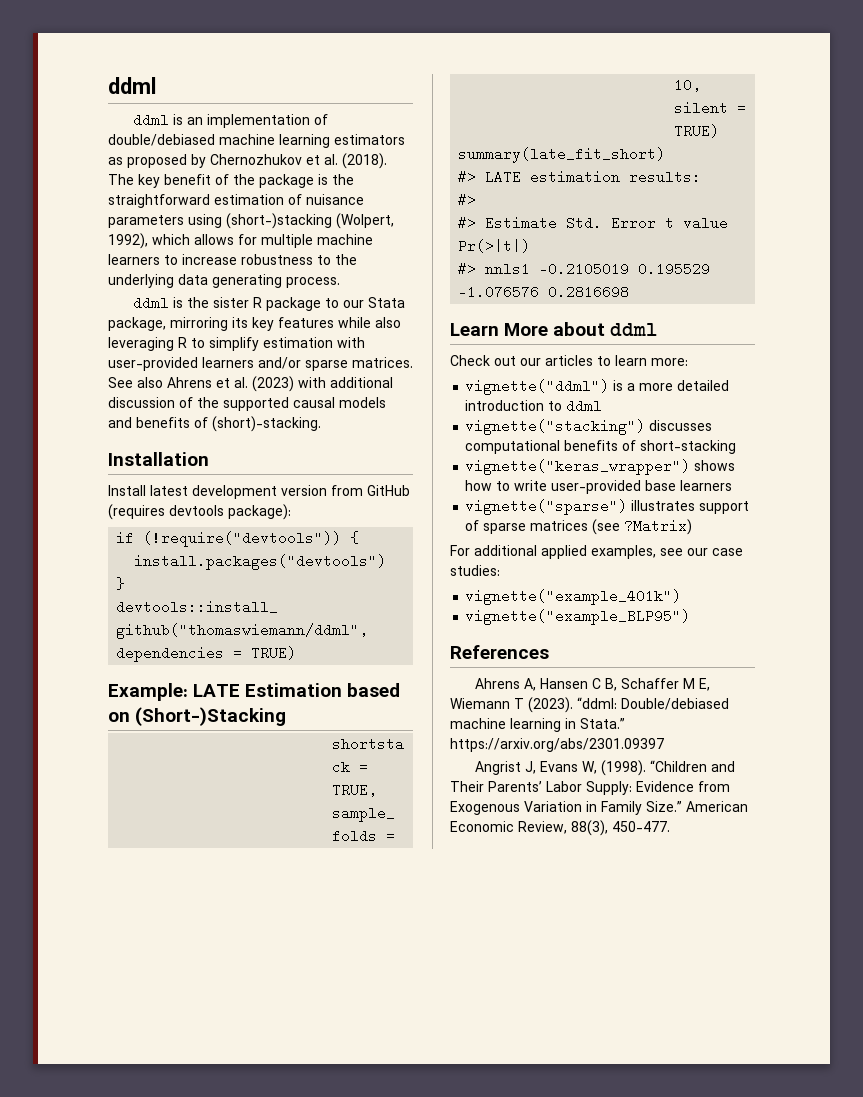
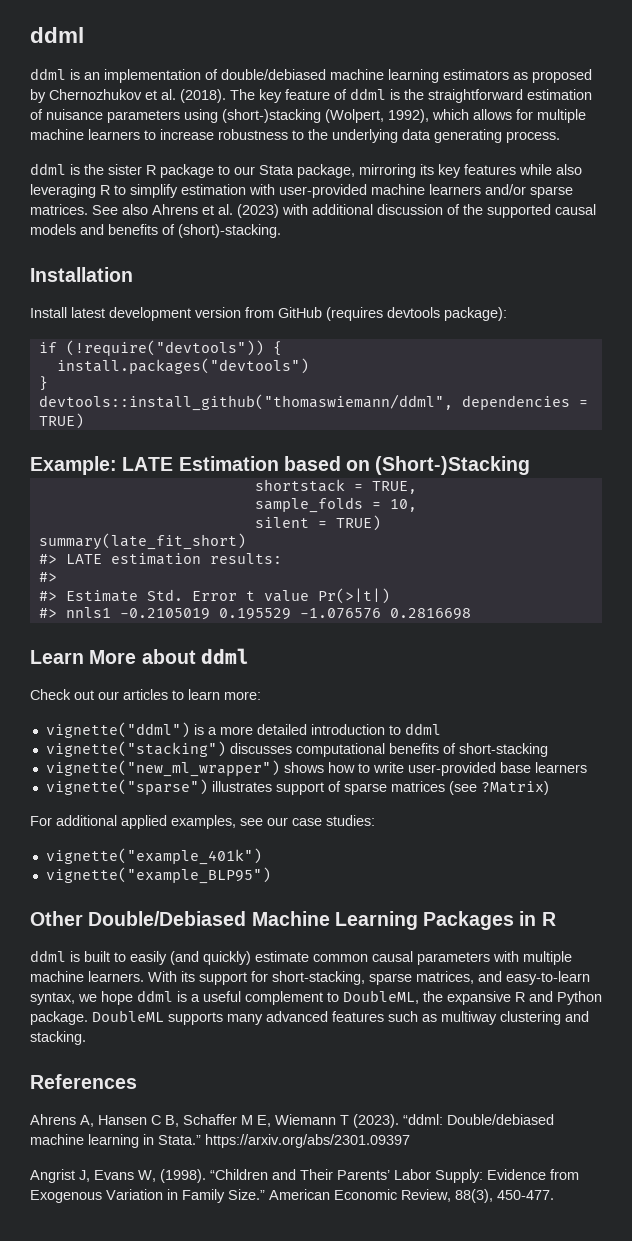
- The key benefit of the package is the straightforward estimation of nuisance parameters using (short-)stacking (Wolpert, 1992), which allows for multiple machine learners to increase robustness to the underlying data generating process.
+ The key feature of ddml is the straightforward estimation of nuisance parameters using (short-)stacking (Wolpert, 1992), which allows for multiple machine learners to increase robustness to the underlying data generating process.
- ddml is the sister R package to our Stata package, mirroring its key features while also leveraging R to simplify estimation with user-provided learners and/or sparse matrices.
+ ddml is the sister R package to our Stata package, mirroring its key features while also leveraging R to simplify estimation with user-provided machine learners and/or sparse matrices.
- vignette("keras_wrapper") shows how to write user-provided base learners
+ vignette("new_ml_wrapper") shows how to write user-provided base learners
+ Other Double/Debiased Machine Learning Packages in R
+ ddml is built to easily (and quickly) estimate common causal parameters with multiple machine learners. With its support for short-stacking, sparse matrices, and easy-to-learn syntax, we hope ddml is a useful complement to DoubleML, the expansive R and Python package. DoubleML supports many advanced features such as multiway clustering and stacking.

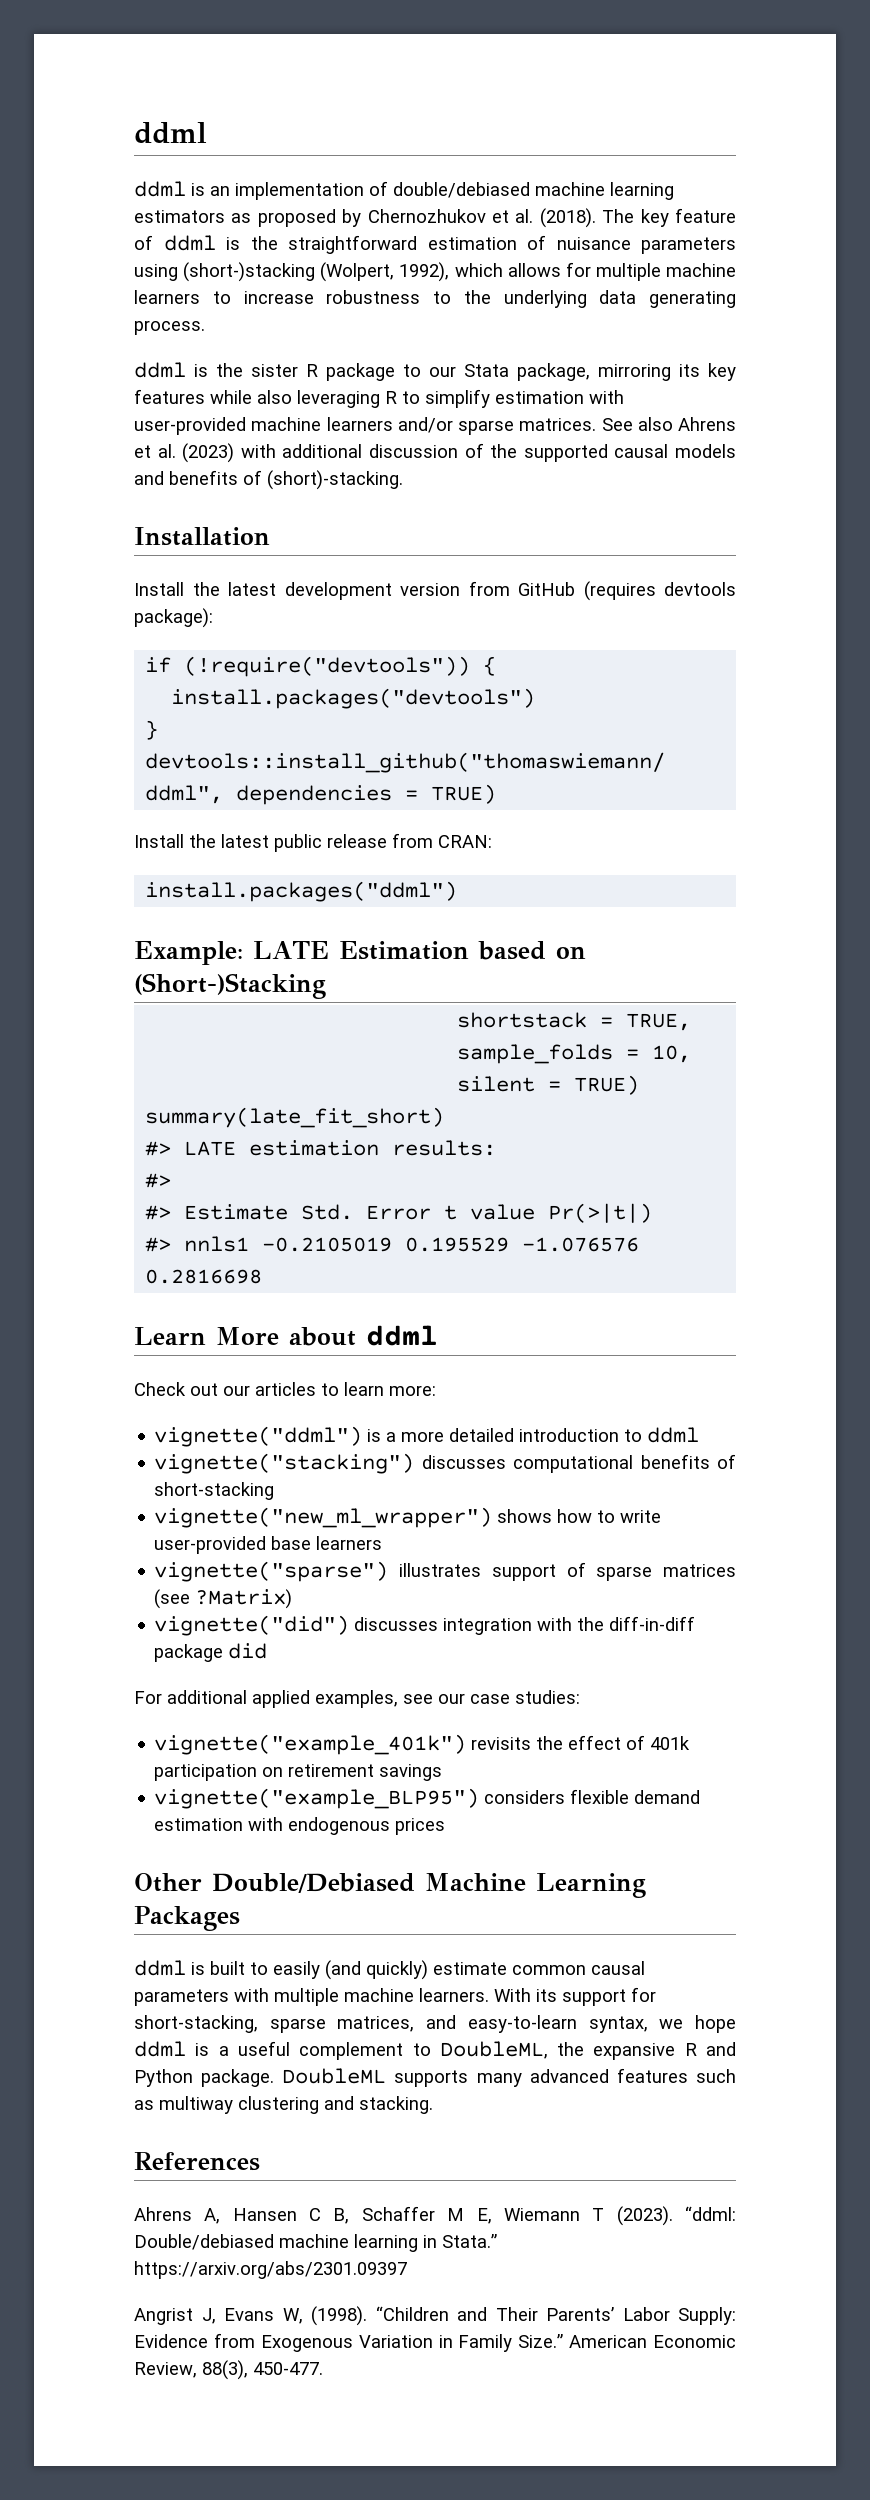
- Install latest development version from GitHub (requires devtools package):
+ Install the latest development version from GitHub (requires devtools package):
+ Install the latest public release from CRAN:
+ install.packages("ddml")
+ vignette("did") discusses integration with the diff-in-diff package did
- vignette("example_401k")
- vignette("example_BLP95")
+ vignette("example_401k") revisits the effect of 401k participation on retirement savings
+ vignette("example_BLP95") considers flexible demand estimation with endogenous prices
- Other Double/Debiased Machine Learning Packages in R
+ Other Double/Debiased Machine Learning Packages

